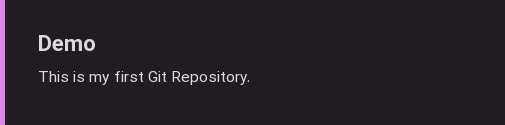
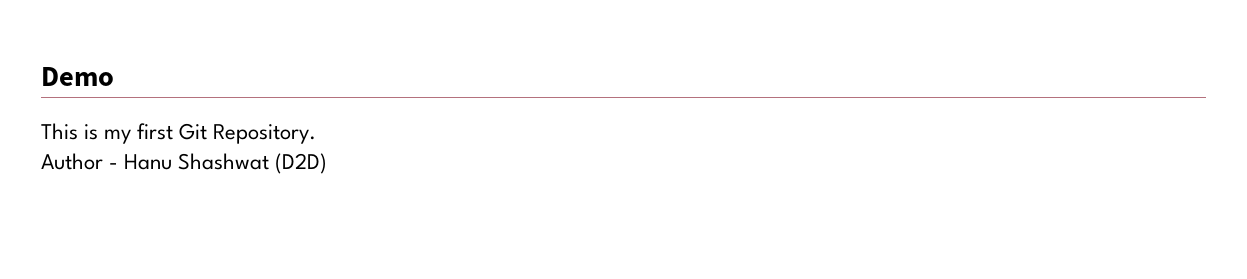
+ Author - Hanu Shashwat (D2D)

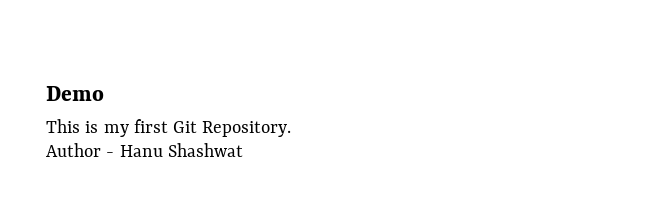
- Author - Hanu Shashwat (D2D)
+ Author - Hanu Shashwat

